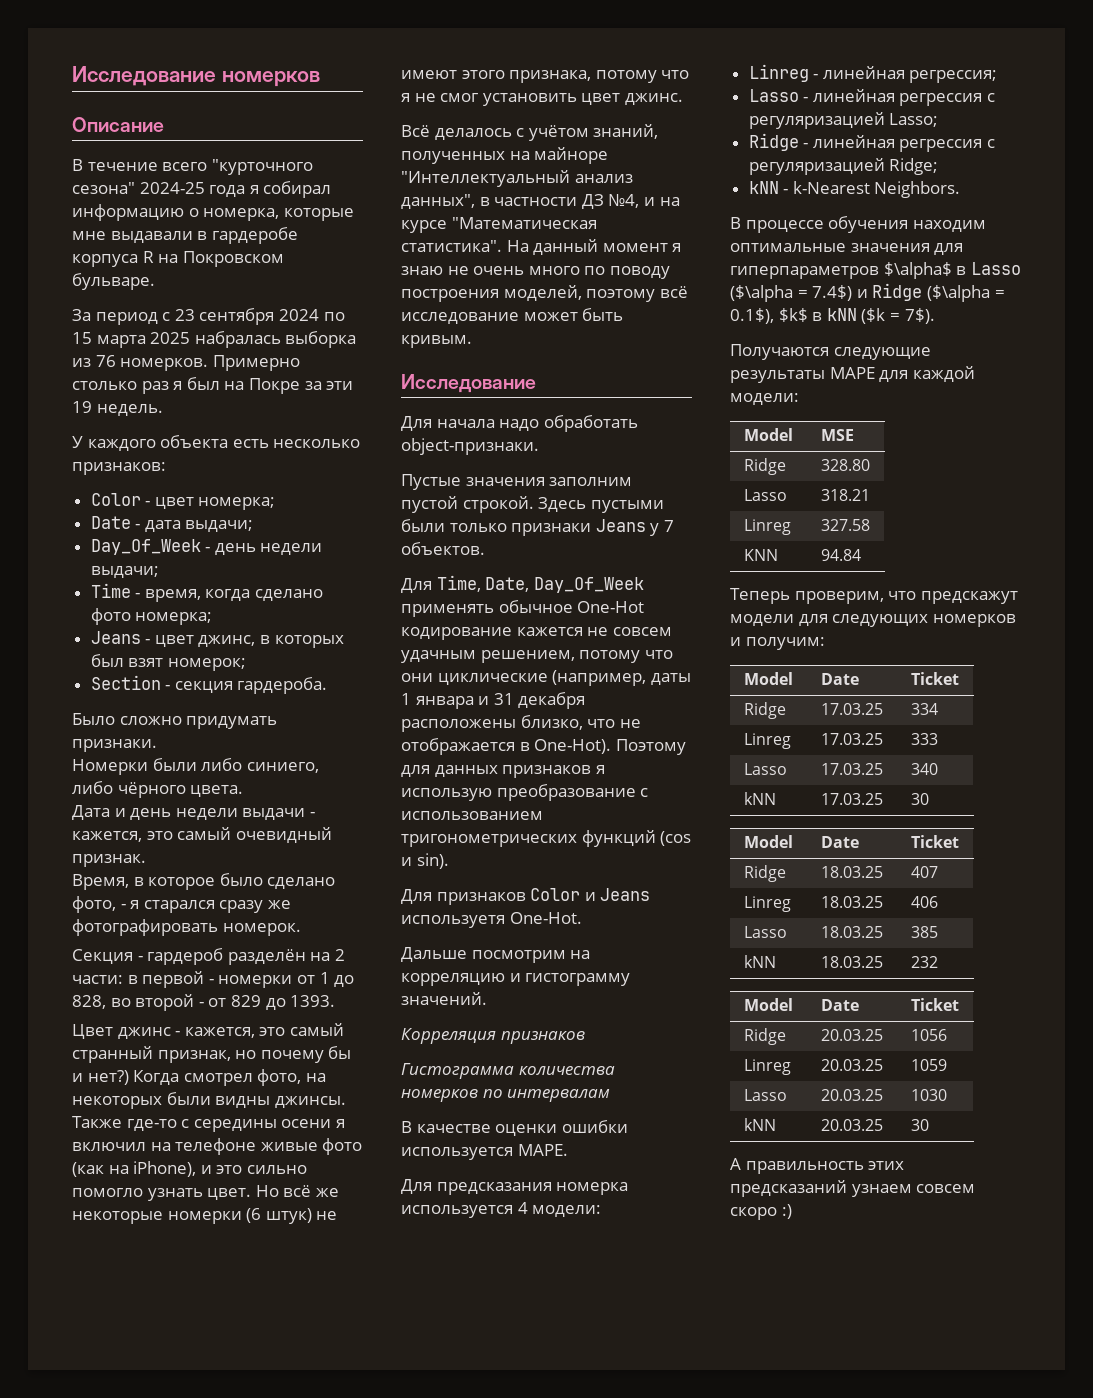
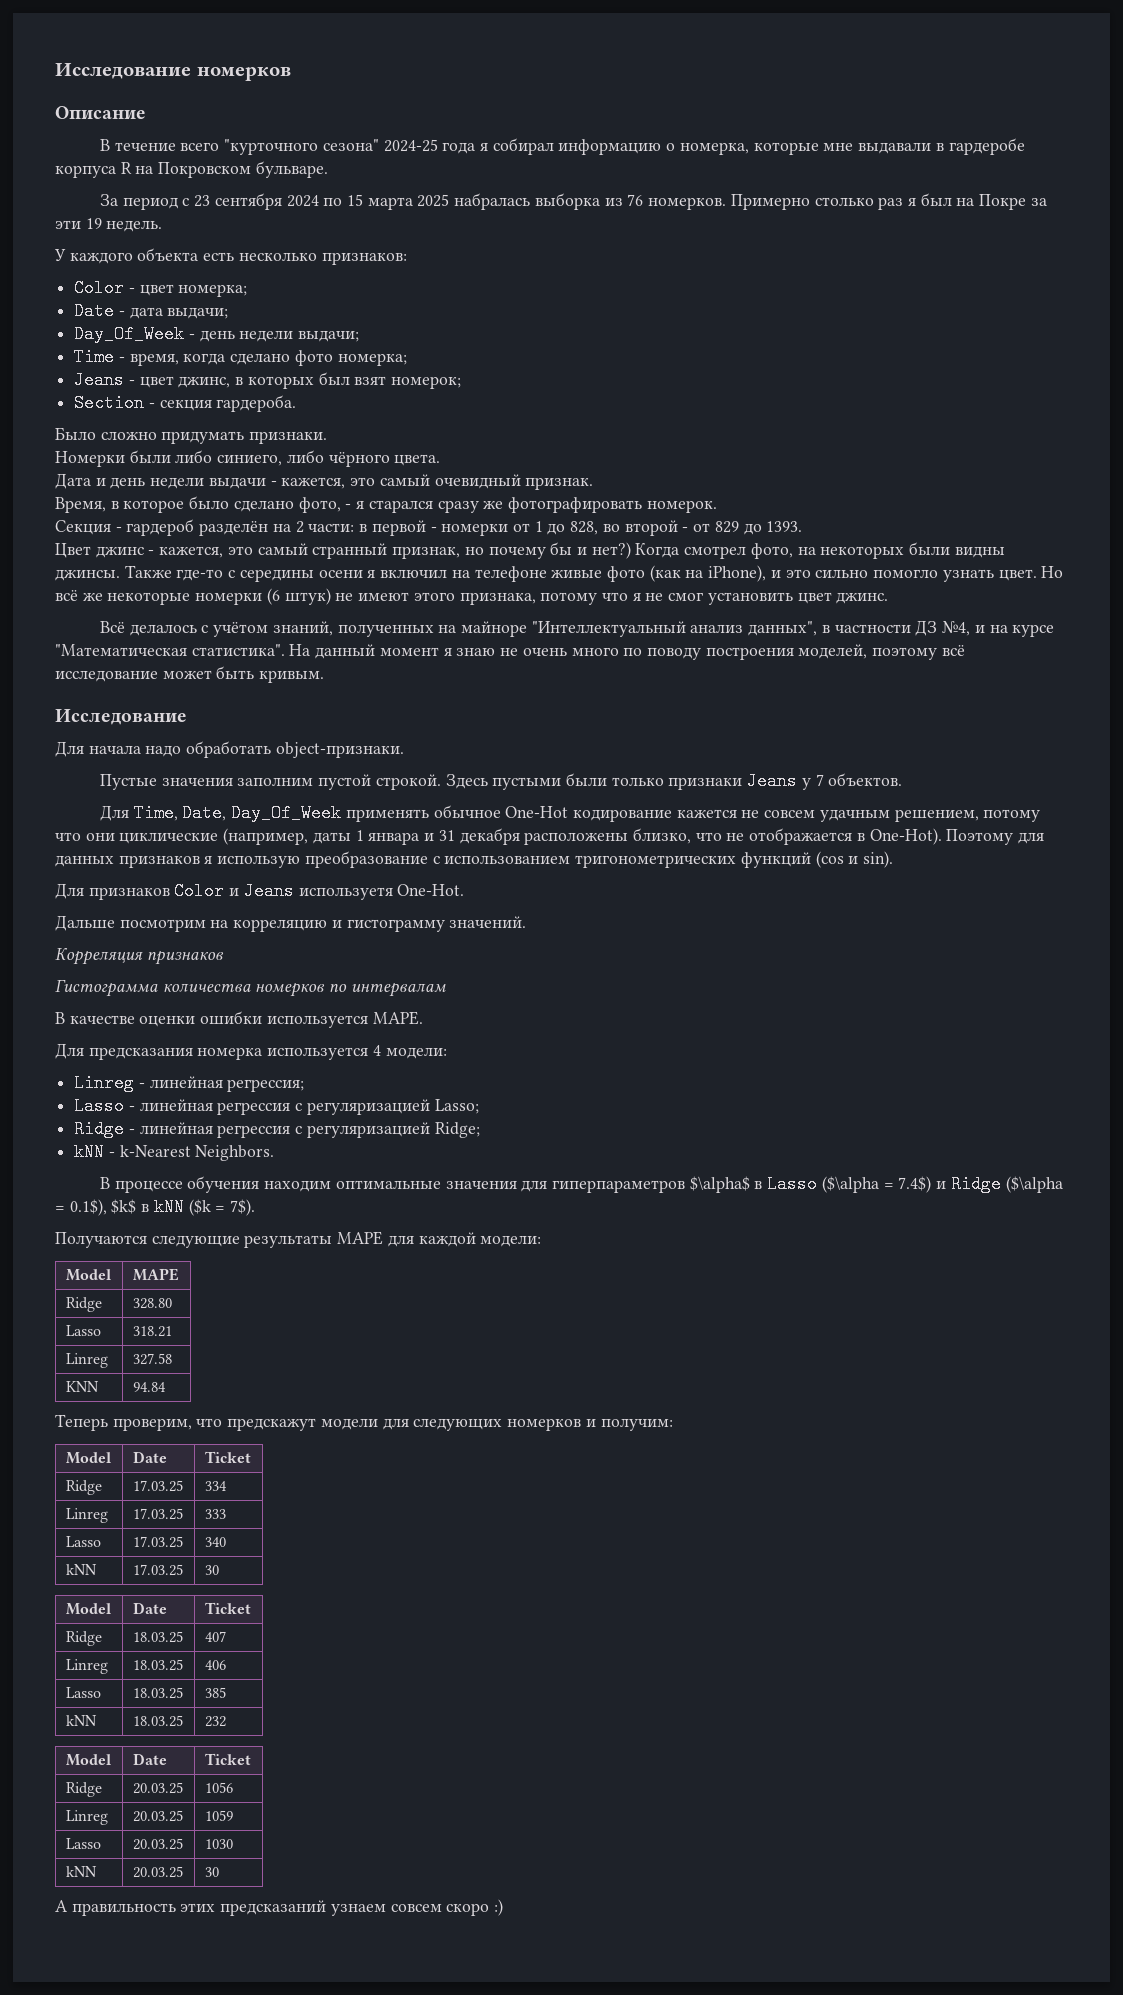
- Model | MSE
+ Model | MAPE

